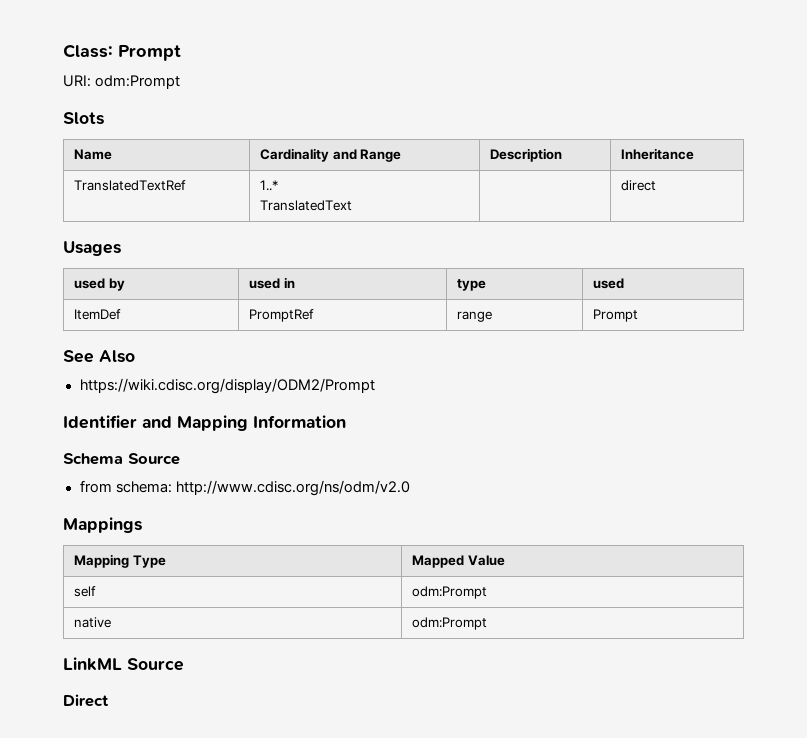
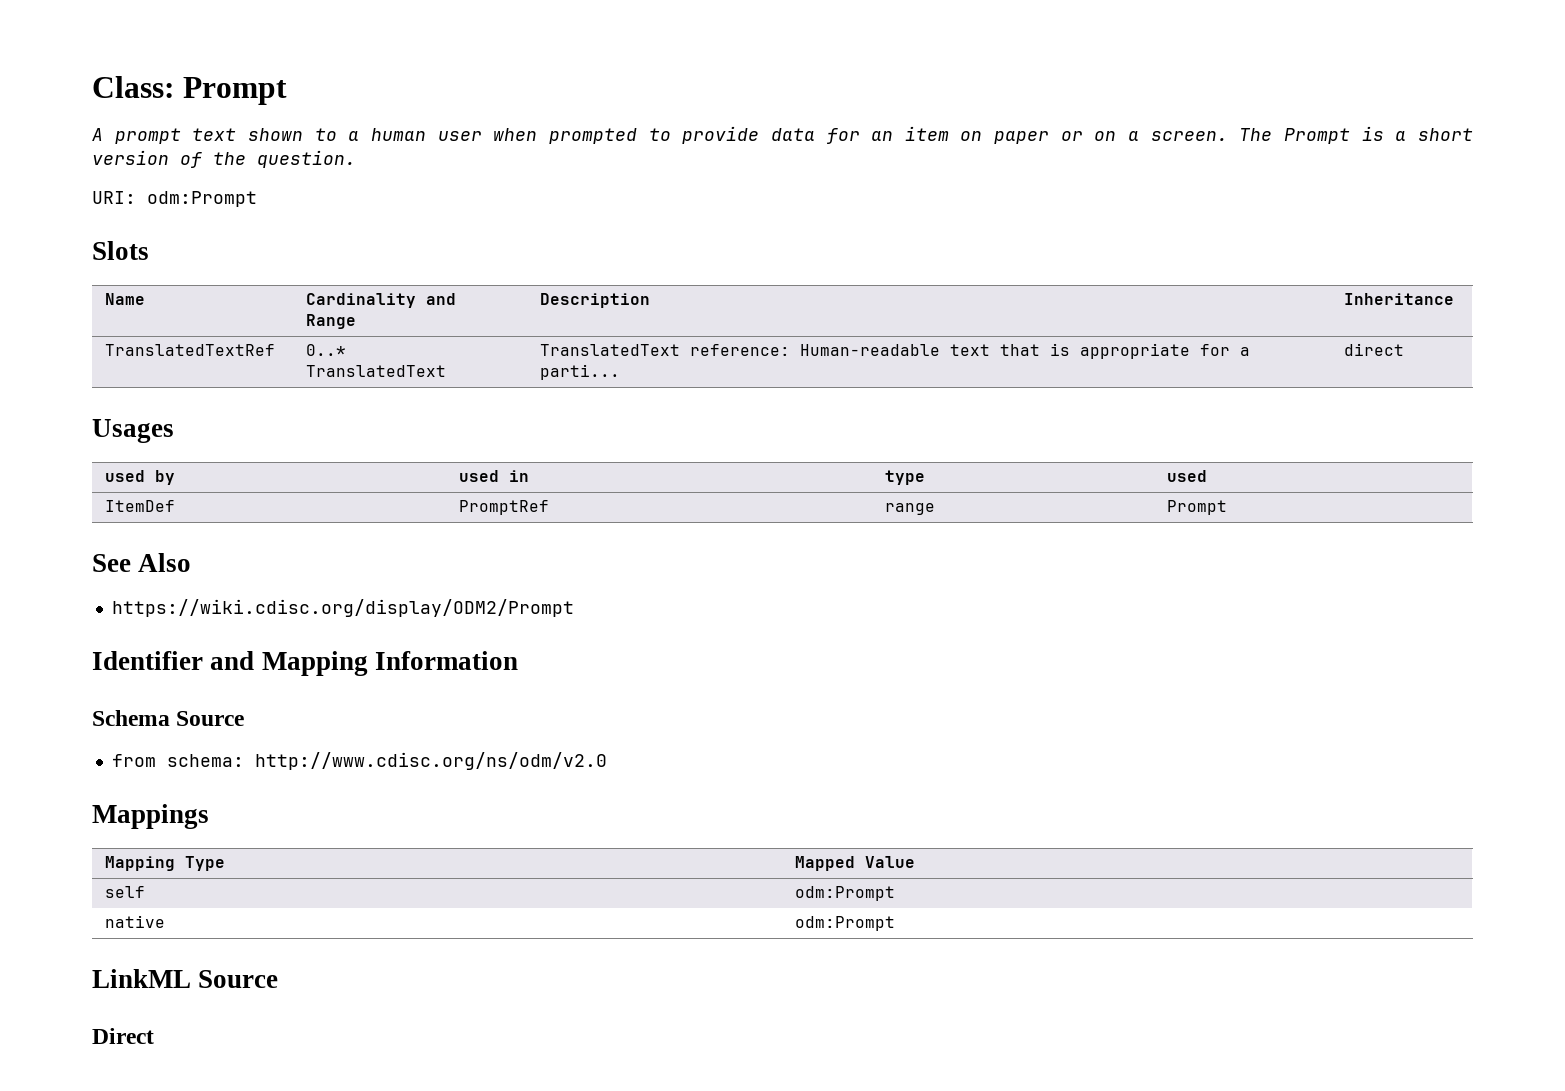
+ A prompt text shown to a human user when prompted to provide data for an item on paper or on a screen. The Prompt is a short version of the question.
- TranslatedTextRef | 1..*
- TranslatedText | | direct
+ TranslatedTextRef | 0..*
+ TranslatedText | TranslatedText reference: Human-readable text that is appropriate for a parti... | direct

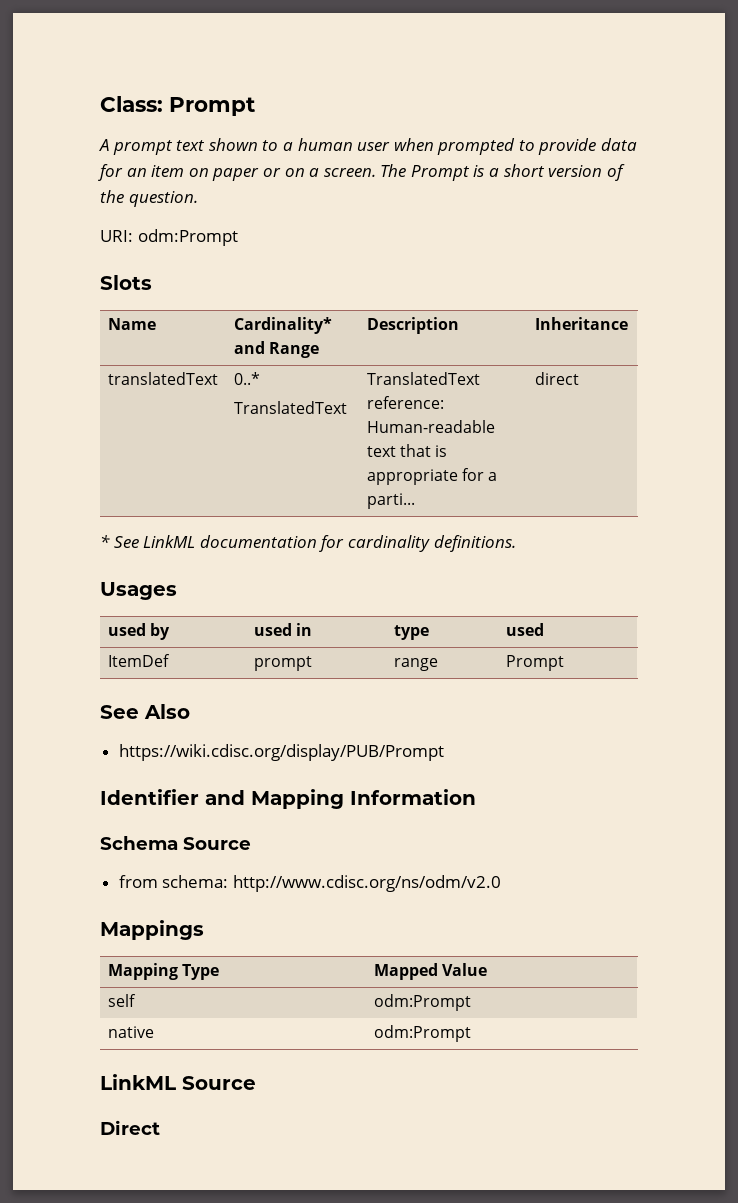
- Name | Cardinality and Range | Description | Inheritance
+ Name | Cardinality* and Range | Description | Inheritance
- TranslatedTextRef | 0..*
+ translatedText | 0..*
+ * See LinkML documentation for cardinality definitions.
- ItemDef | PromptRef | range | Prompt
+ ItemDef | prompt | range | Prompt
- https://wiki.cdisc.org/display/ODM2/Prompt
+ https://wiki.cdisc.org/display/PUB/Prompt

